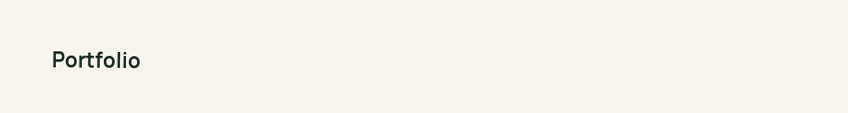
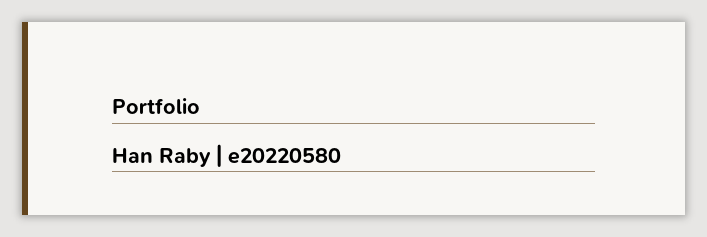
+ Han Raby | e20220580

